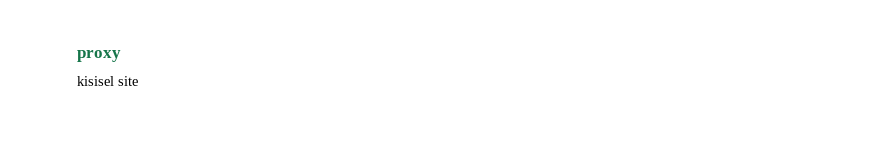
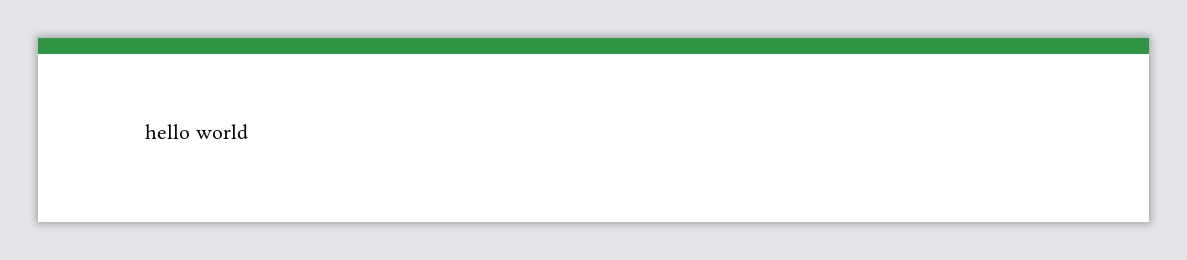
- proxy
- kisisel site
+ hello world

